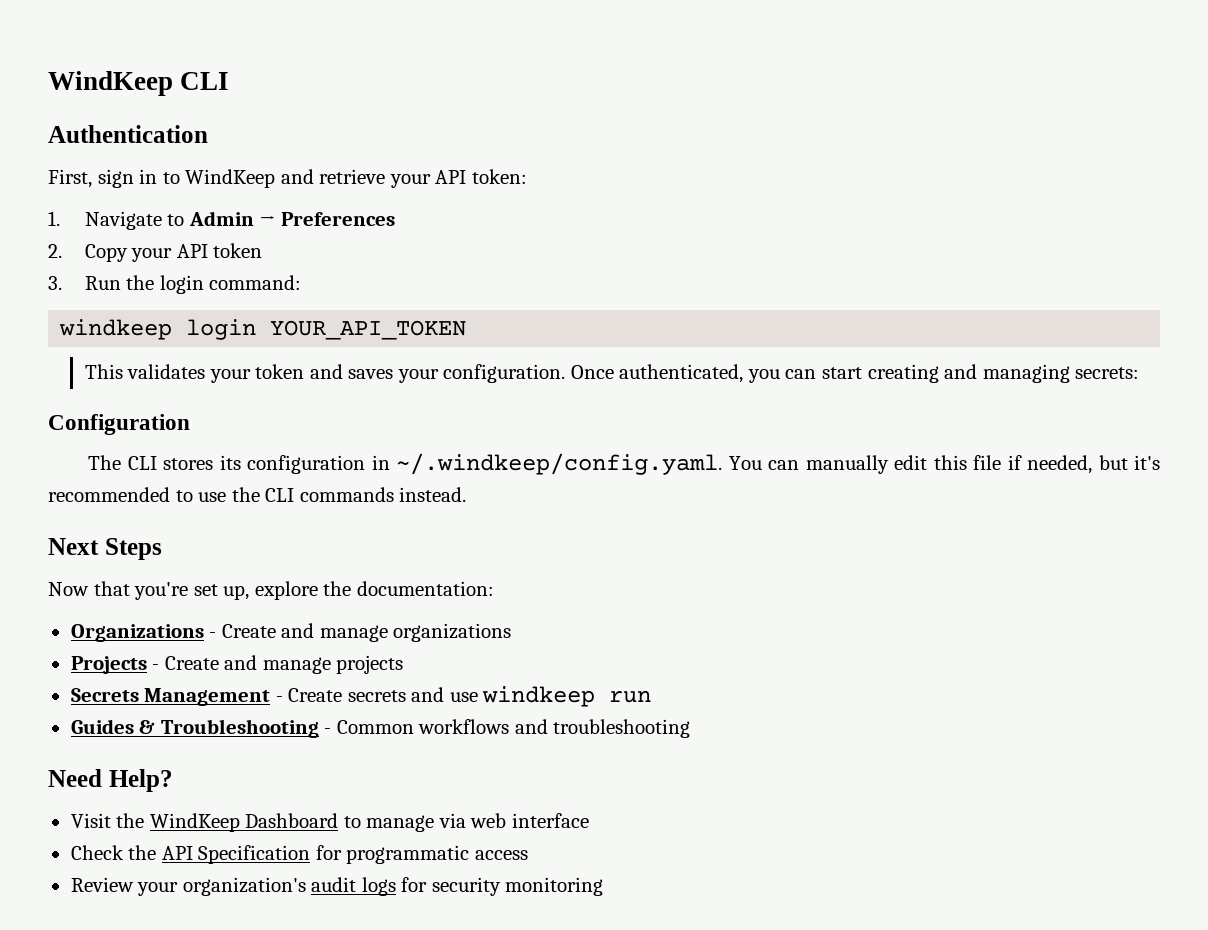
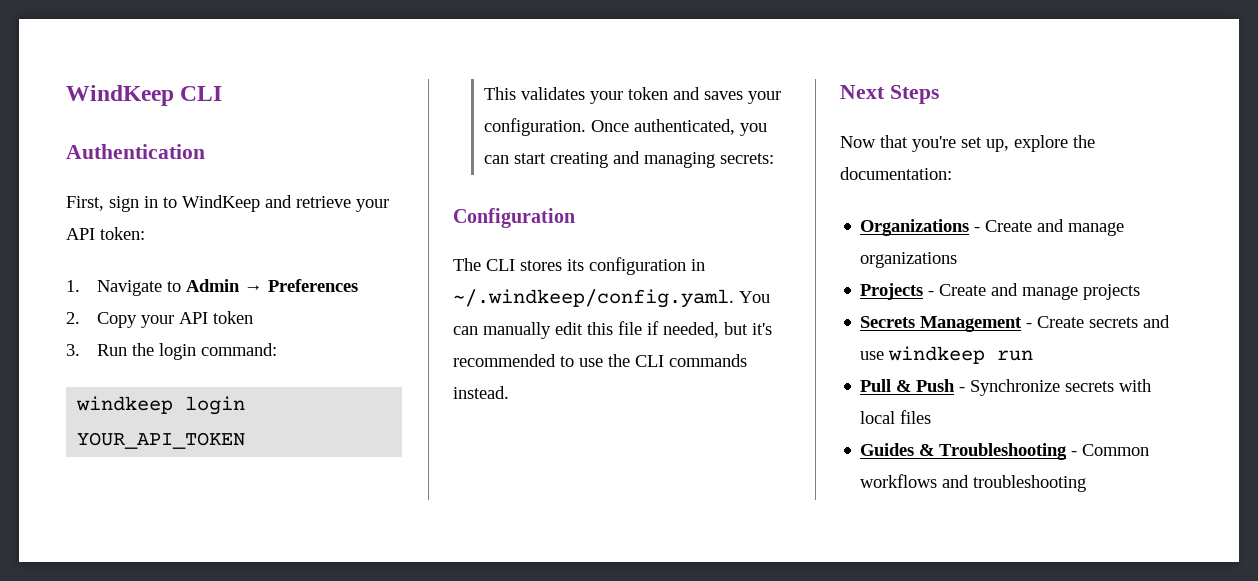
+ Pull & Push - Synchronize secrets with local files
- Need Help?
- Visit the WindKeep Dashboard to manage via web interface
- Check the API Specification for programmatic access
- Review your organization's audit logs for security monitoring

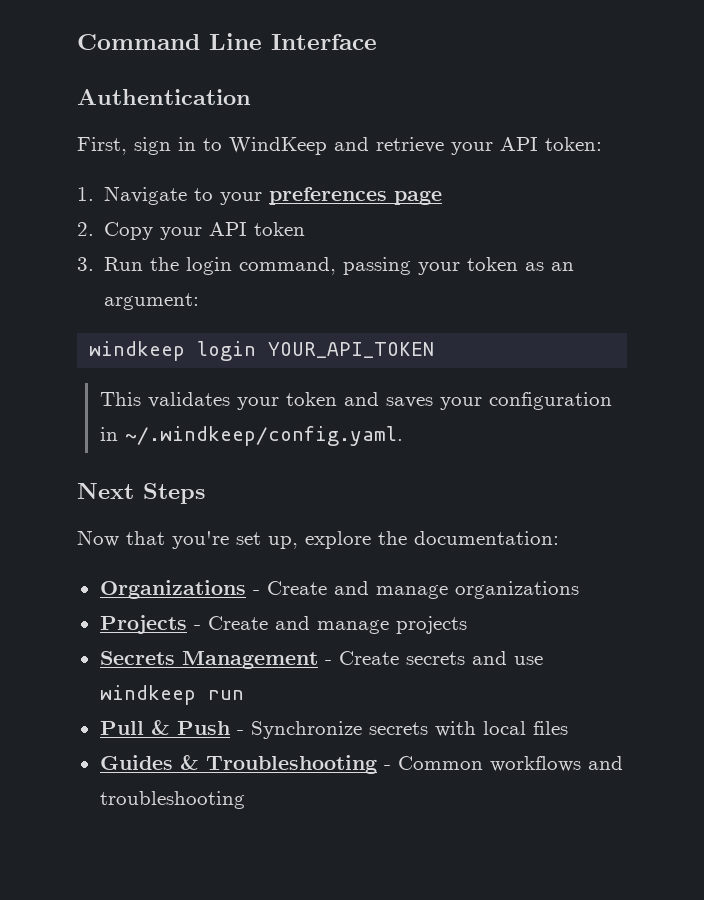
- WindKeep CLI
+ Command Line Interface
- 1. Navigate to Admin → Preferences
+ 1. Navigate to your preferences page
- 3. Run the login command:
+ 3. Run the login command, passing your token as an argument:
- This validates your token and saves your configuration. Once authenticated, you can start creating and managing secrets:
- Configuration
- The CLI stores its configuration in ~/.windkeep/config.yaml. You can manually edit this file if needed, but it's recommended to use the CLI commands instead.
+ This validates your token and saves your configuration in ~/.windkeep/config.yaml.

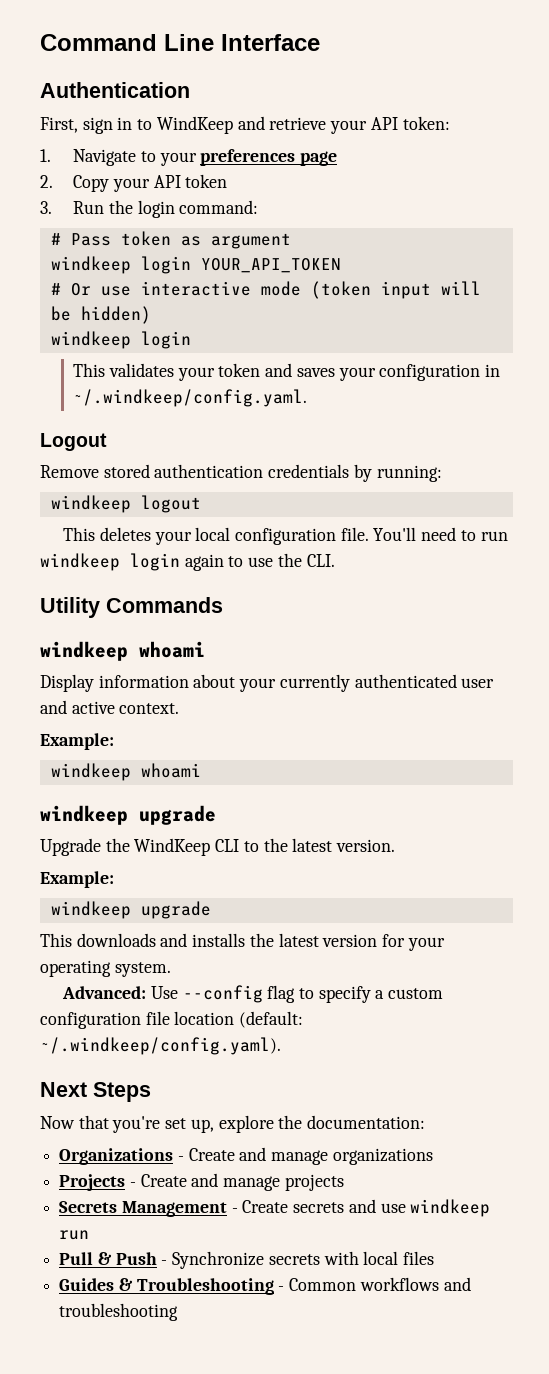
- 3. Run the login command, passing your token as an argument:
+ 3. Run the login command:
+ # Pass token as argument
  windkeep login YOUR_API_TOKEN
+ # Or use interactive mode (token input will be hidden)
+ windkeep login
+ Logout
+ Remove stored authentication credentials by running:
+ windkeep logout
+ This deletes your local configuration file. You'll need to run windkeep login again to use the CLI.
+ Utility Commands
+ windkeep whoami
+ Display information about your currently authenticated user and active context.
+ Example:
+ windkeep whoami
+ windkeep upgrade
+ Upgrade the WindKeep CLI to the latest version.
+ Example:
+ windkeep upgrade
+ This downloads and installs the latest version for your operating system.
+ Advanced: Use --config flag to specify a custom configuration file location (default: ~/.windkeep/config.yaml).

